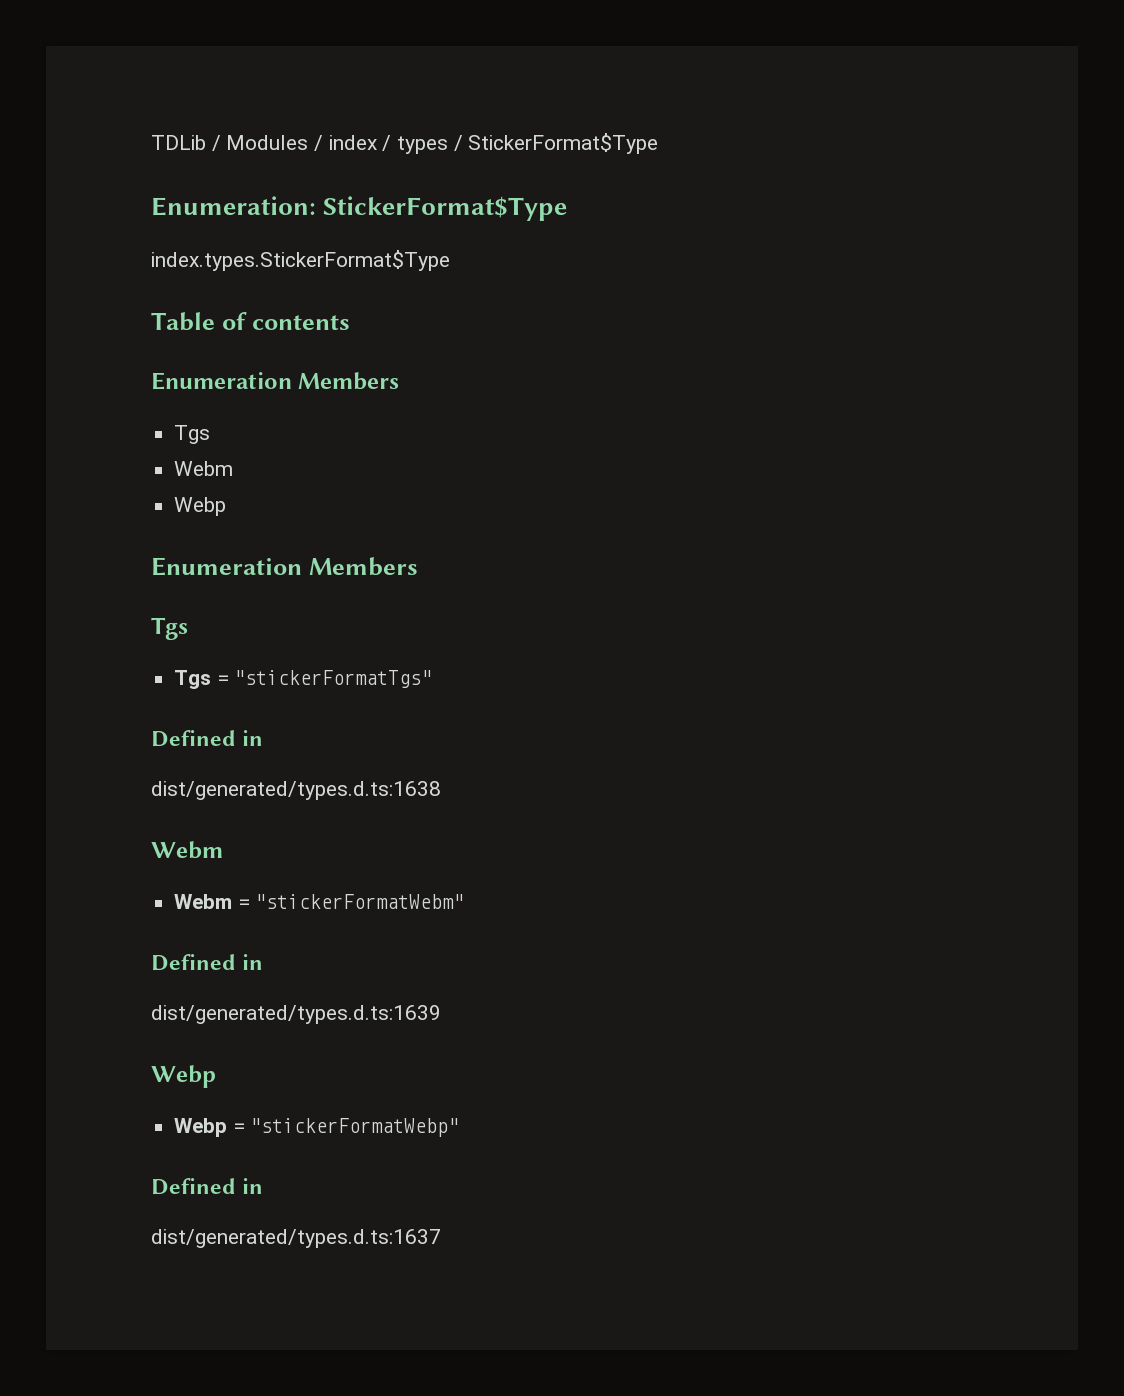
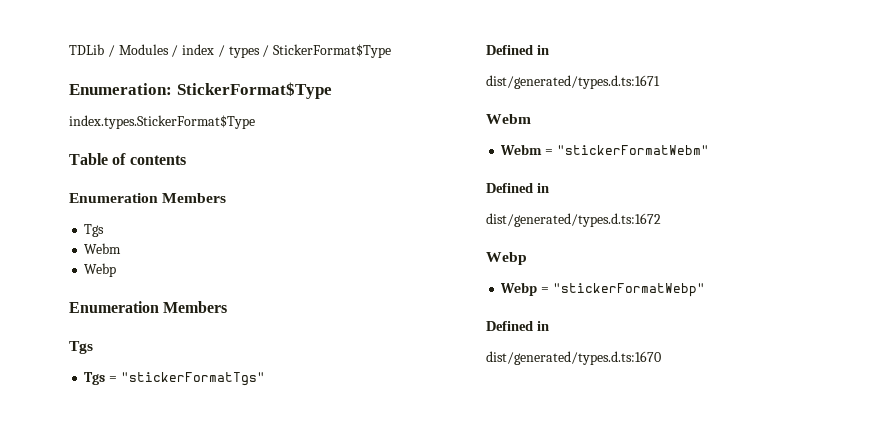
- dist/generated/types.d.ts:1638
+ dist/generated/types.d.ts:1671
- dist/generated/types.d.ts:1639
+ dist/generated/types.d.ts:1672
- dist/generated/types.d.ts:1637
+ dist/generated/types.d.ts:1670

